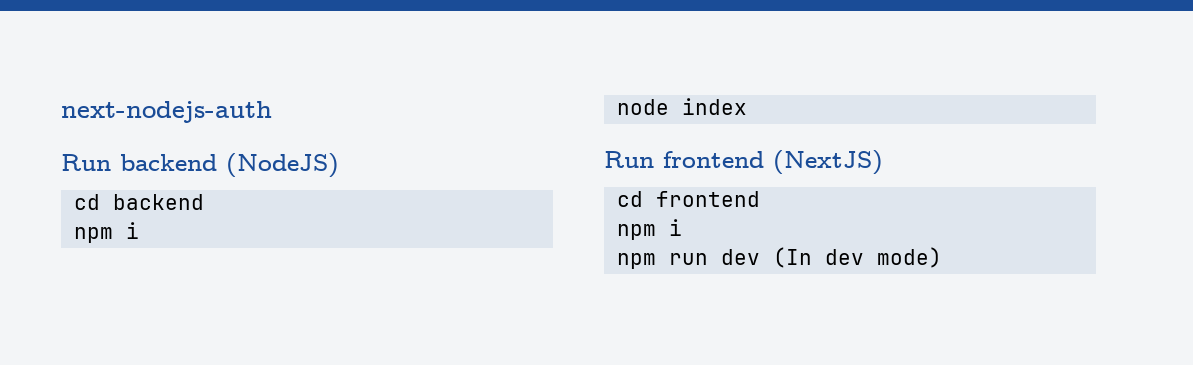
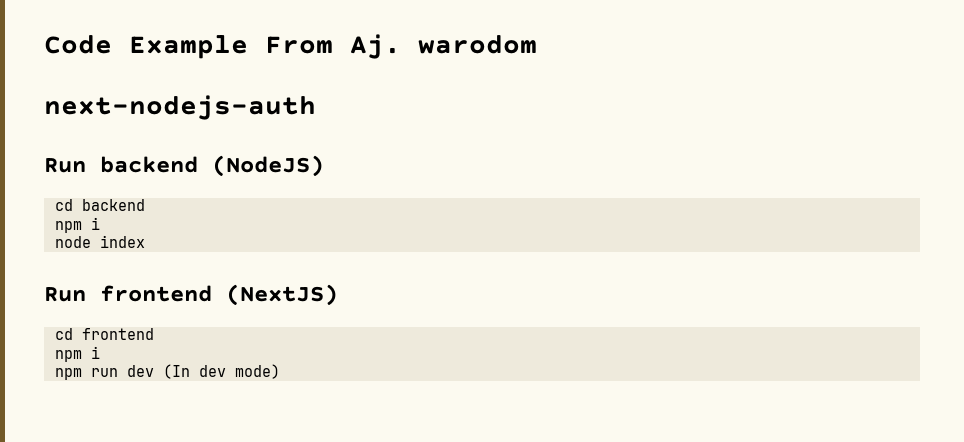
+ Code Example From Aj. warodom

